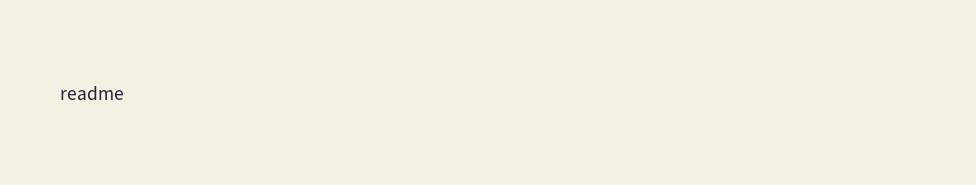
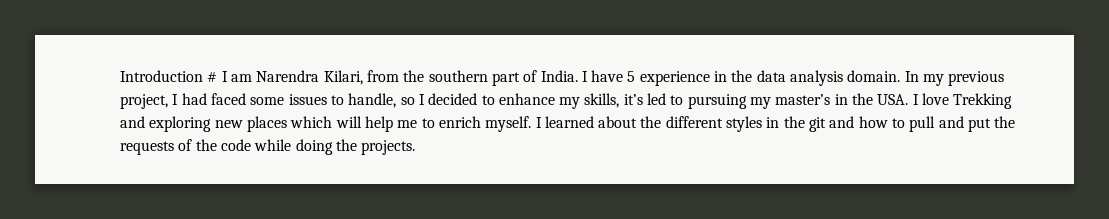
- readme
+ Introduction # I am Narendra Kilari, from the southern part of India. I have 5 experience in the data analysis domain. In my previous project, I had faced some issues to handle, so I decided to enhance my skills, it’s led to pursuing my master’s in the USA. I love Trekking and exploring new places which will help me to enrich myself. I learned about the different styles in the git and how to pull and put the requests of the code while doing the projects.

